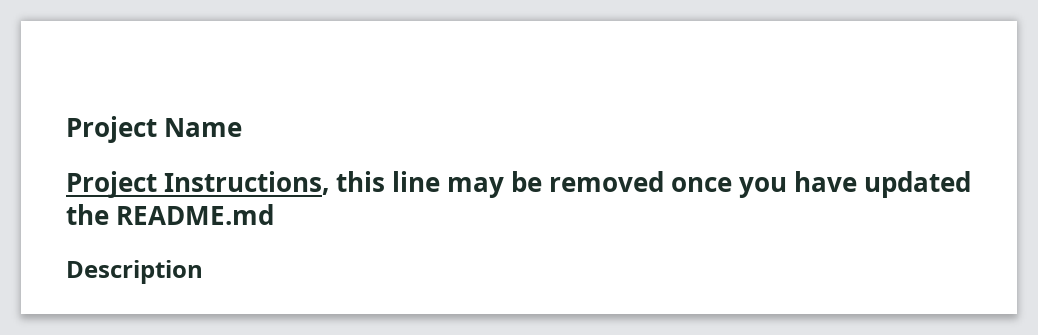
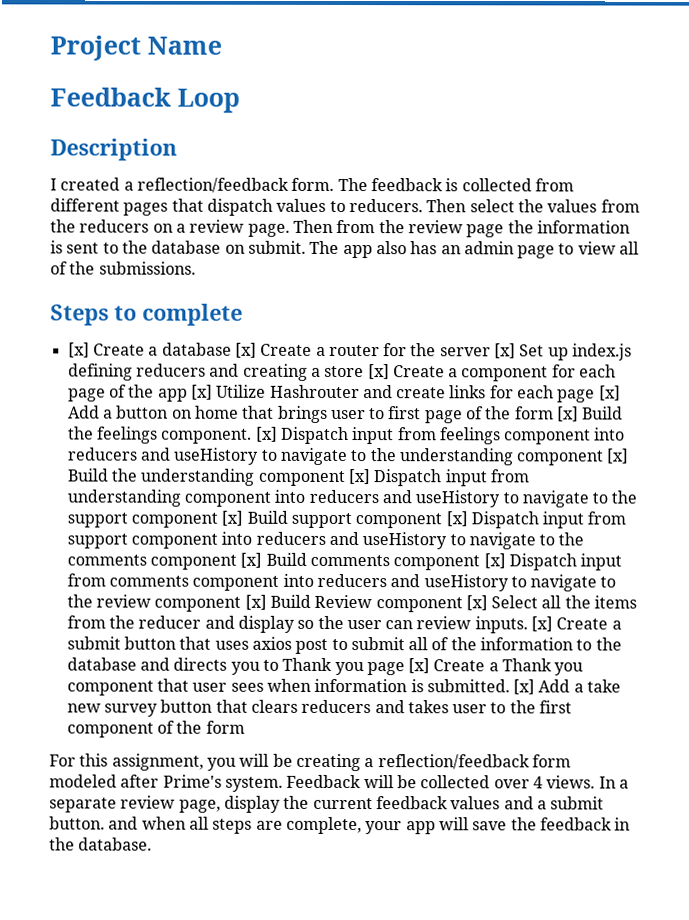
- Project Instructions, this line may be removed once you have updated the README.md
+ Feedback Loop
  Description
+ I created a reflection/feedback form. The feedback is collected from different pages that dispatch values to reducers. Then select the values from the reducers on a review page. Then from the review page the information is sent to the database on submit. The app also has an admin page to view all of the submissions.
+ Steps to complete
+ [x] Create a database [x] Create a router for the server [x] Set up index.js defining reducers and creating a store [x] Create a component for each page of the app [x] Utilize Hashrouter and create links for each page [x] Add a button on home that brings user to first page of the form [x] Build the feelings component. [x] Dispatch input from feelings component into reducers and useHistory to navigate to the understanding component [x] Build the understanding component [x] Dispatch input from understanding component into reducers and useHistory to navigate to the support component [x] Build support component [x] Dispatch input from support component into reducers and useHistory to navigate to the comments component [x] Build comments component [x] Dispatch input from comments component into reducers and useHistory to navigate to the review component [x] Build Review component [x] Select all the items from the reducer and display so the user can review inputs. [x] Create a submit button that uses axios post to submit all of the information to the database and directs you to Thank you page [x] Create a Thank you component that user sees when information is submitted. [x] Add a take new survey button that clears reducers and takes user to the first component of the form
+ For this assignment, you will be creating a reflection/feedback form modeled after Prime's system. Feedback will be collected over 4 views. In a separate review page, display the current feedback values and a submit button. and when all steps are complete, your app will save the feedback in the database.

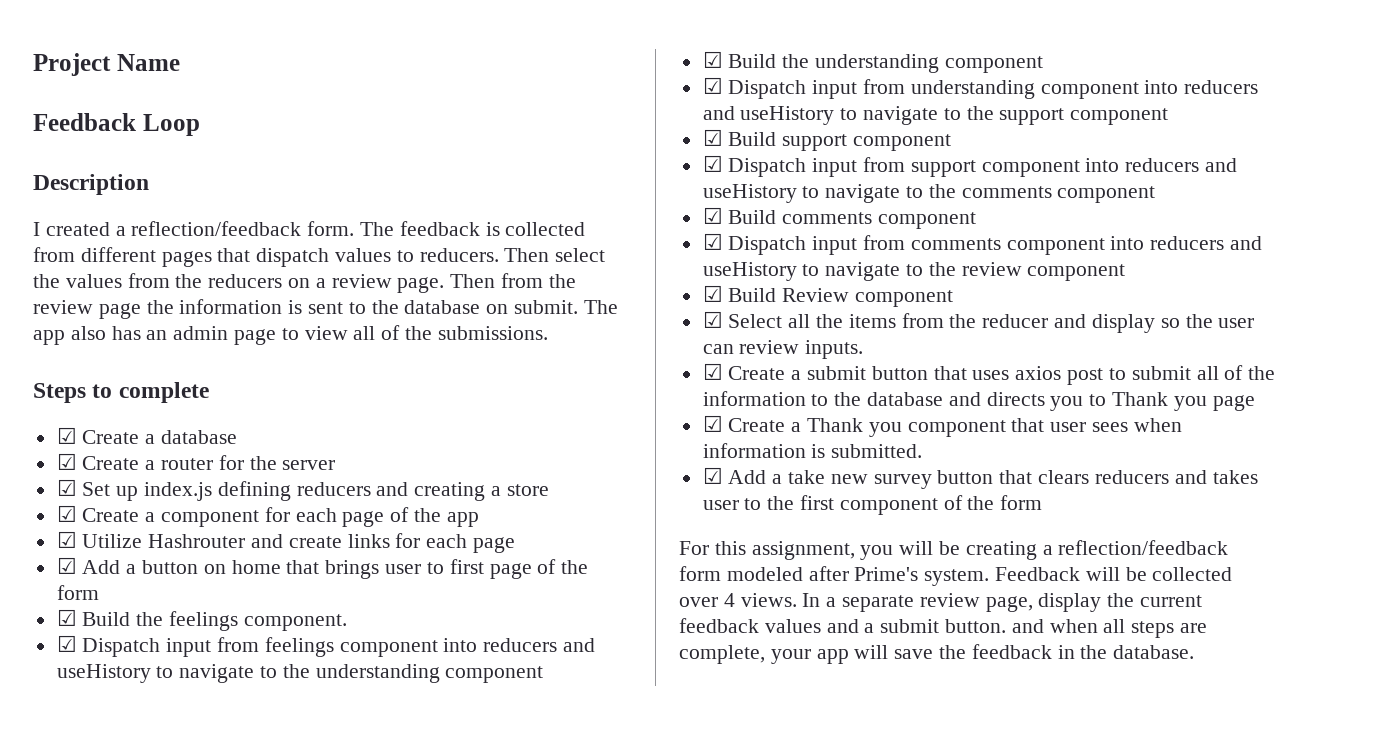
- [x] Create a database [x] Create a router for the server [x] Set up index.js defining reducers and creating a store [x] Create a component for each page of the app [x] Utilize Hashrouter and create links for each page [x] Add a button on home that brings user to first page of the form [x] Build the feelings component. [x] Dispatch input from feelings component into reducers and useHistory to navigate to the understanding component [x] Build the understanding component [x] Dispatch input from understanding component into reducers and useHistory to navigate to the support component [x] Build support component [x] Dispatch input from support component into reducers and useHistory to navigate to the comments component [x] Build comments component [x] Dispatch input from comments component into reducers and useHistory to navigate to the review component [x] Build Review component [x] Select all the items from the reducer and display so the user can review inputs. [x] Create a submit button that uses axios post to submit all of the information to the database and directs you to Thank you page [x] Create a Thank you component that user sees when information is submitted. [x] Add a take new survey button that clears reducers and takes user to the first component of the form
+ ☑ Create a database
+ ☑ Create a router for the server
+ ☑ Set up index.js defining reducers and creating a store
+ ☑ Create a component for each page of the app
+ ☑ Utilize Hashrouter and create links for each page
+ ☑ Add a button on home that brings user to first page of the form
+ ☑ Build the feelings component.
+ ☑ Dispatch input from feelings component into reducers and useHistory to navigate to the understanding component
+ ☑ Build the understanding component
+ ☑ Dispatch input from understanding component into reducers and useHistory to navigate to the support component
+ ☑ Build support component
+ ☑ Dispatch input from support component into reducers and useHistory to navigate to the comments component
+ ☑ Build comments component
+ ☑ Dispatch input from comments component into reducers and useHistory to navigate to the review component
+ ☑ Build Review component
+ ☑ Select all the items from the reducer and display so the user can review inputs.
+ ☑ Create a submit button that uses axios post to submit all of the information to the database and directs you to Thank you page
+ ☑ Create a Thank you component that user sees when information is submitted.
+ ☑ Add a take new survey button that clears reducers and takes user to the first component of the form

